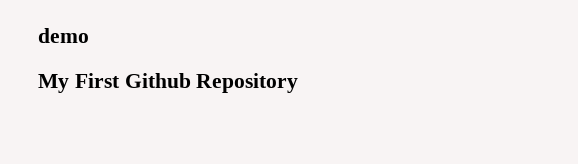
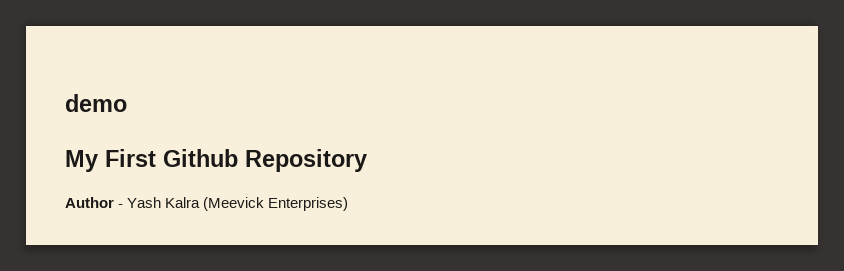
+ Author - Yash Kalra (Meevick Enterprises)

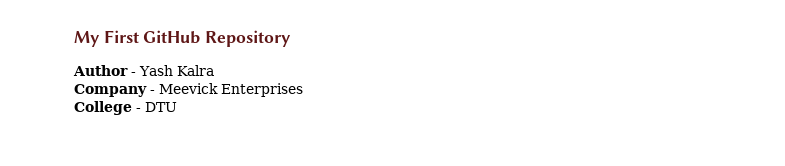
- demo
- My First Github Repository
+ My First GitHub Repository
- Author - Yash Kalra (Meevick Enterprises)
+ Author - Yash Kalra
+ Company - Meevick Enterprises
+ College - DTU

